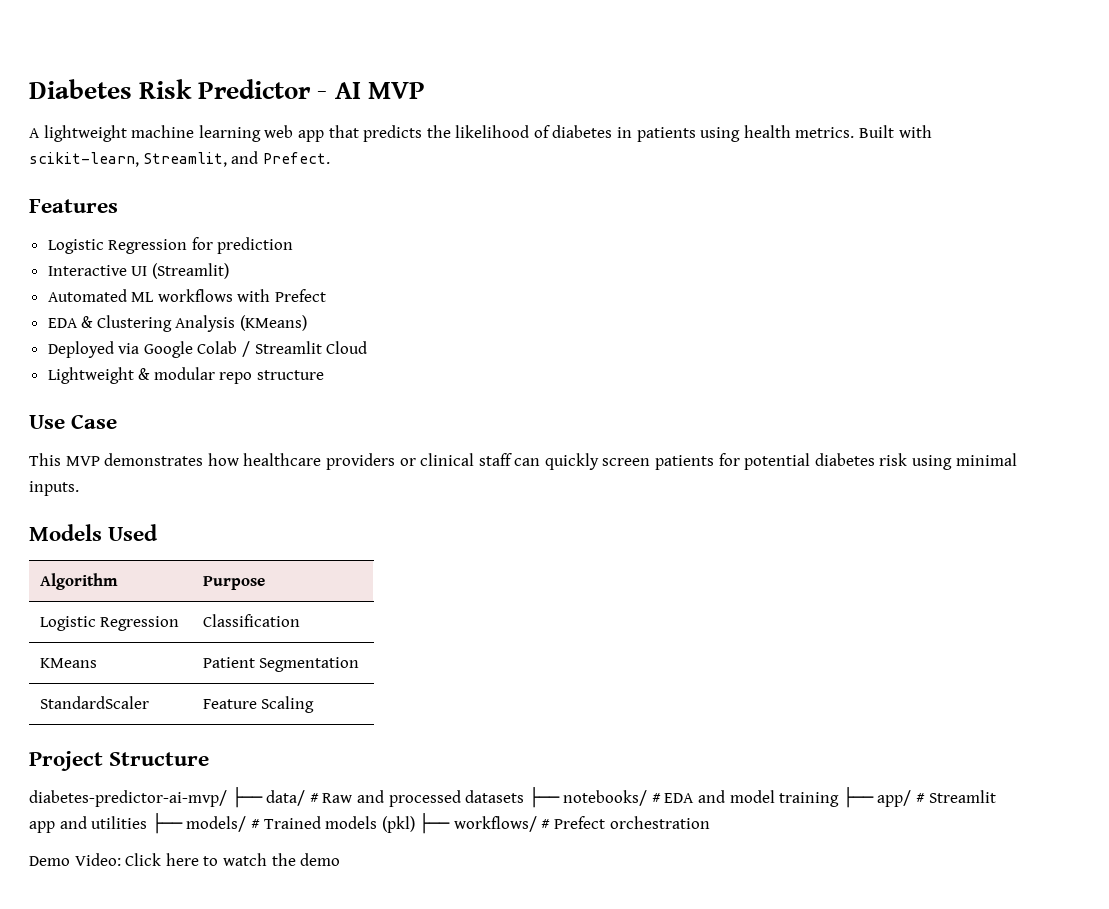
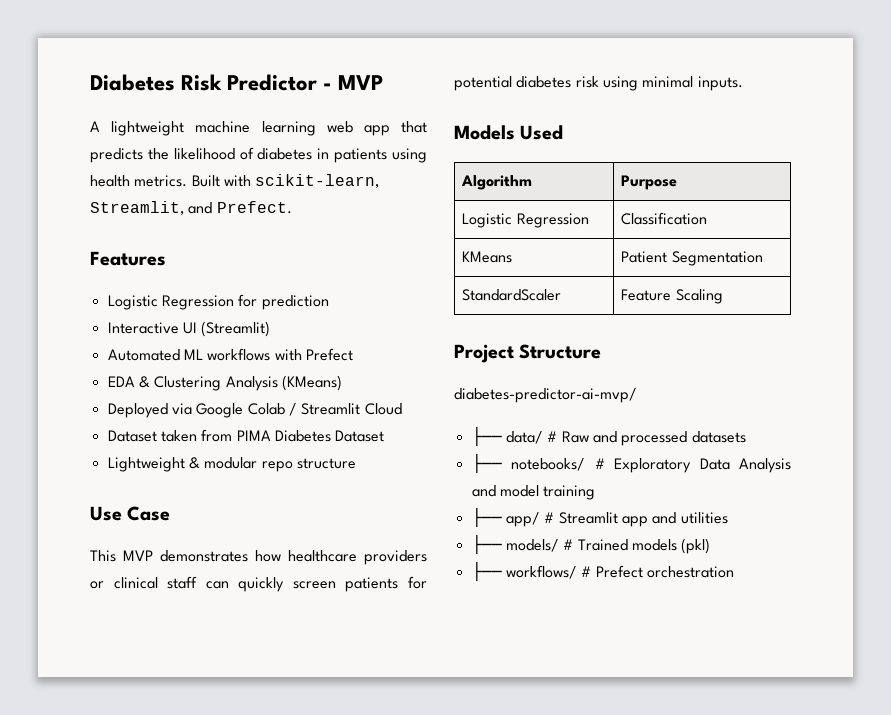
- Diabetes Risk Predictor - AI MVP
+ Diabetes Risk Predictor - MVP
+ Dataset taken from PIMA Diabetes Dataset
- diabetes-predictor-ai-mvp/ ├── data/ # Raw and processed datasets ├── notebooks/ # EDA and model training ├── app/ # Streamlit app and utilities ├── models/ # Trained models (pkl) ├── workflows/ # Prefect orchestration
+ diabetes-predictor-ai-mvp/
+ ├── data/ # Raw and processed datasets
+ ├── notebooks/ # Exploratory Data Analysis and model training
+ ├── app/ # Streamlit app and utilities
+ ├── models/ # Trained models (pkl)
+ ├── workflows/ # Prefect orchestration
- Demo Video: Click here to watch the demo

